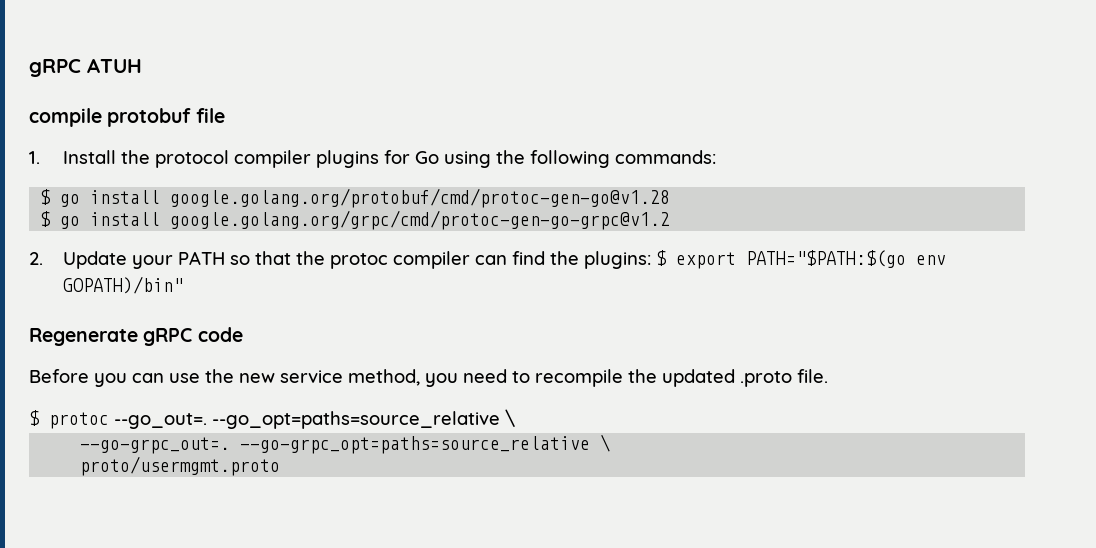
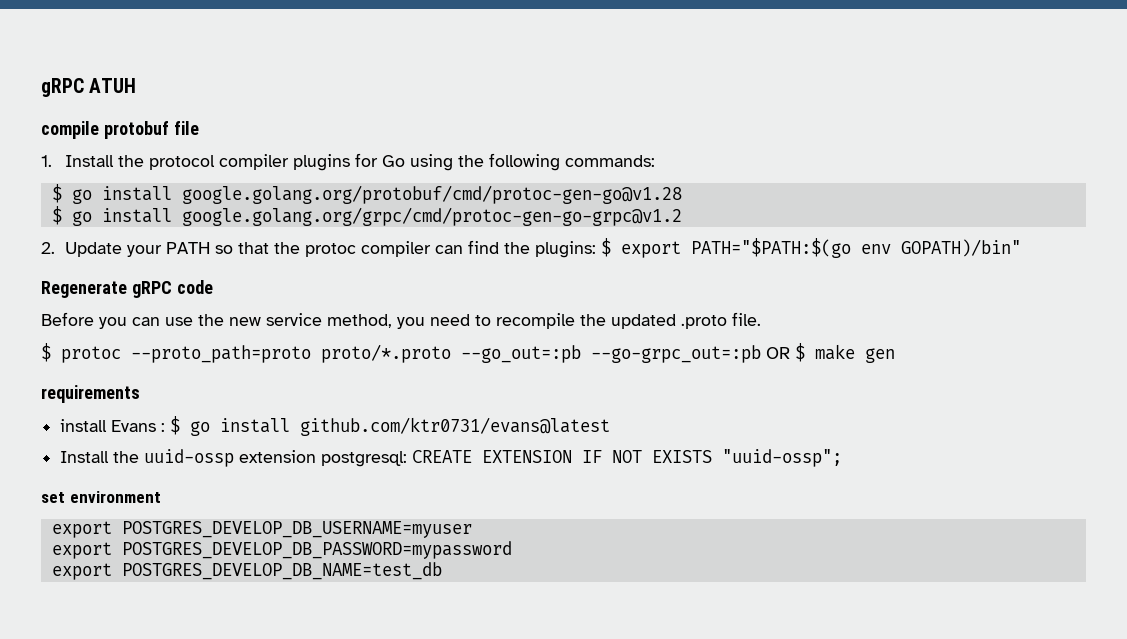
- $ protoc --go_out=. --go_opt=paths=source_relative \
- --go-grpc_out=. --go-grpc_opt=paths=source_relative \
- proto/usermgmt.proto
+ $ protoc --proto_path=proto proto/*.proto --go_out=:pb --go-grpc_out=:pb OR $ make gen
+ requirements
+ install Evans : $ go install github.com/ktr0731/evans@latest
+ Install the uuid-ossp extension postgresql: CREATE EXTENSION IF NOT EXISTS "uuid-ossp";
+ set environment
+ export POSTGRES_DEVELOP_DB_USERNAME=myuser
+ export POSTGRES_DEVELOP_DB_PASSWORD=mypassword
+ export POSTGRES_DEVELOP_DB_NAME=test_db

